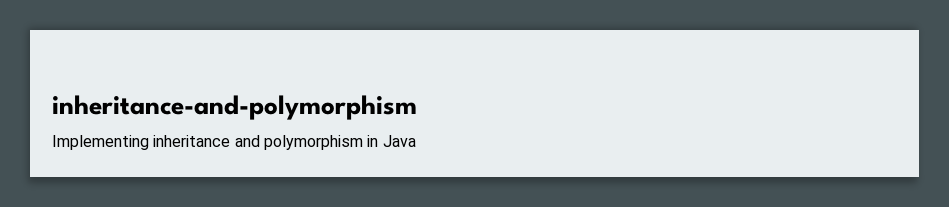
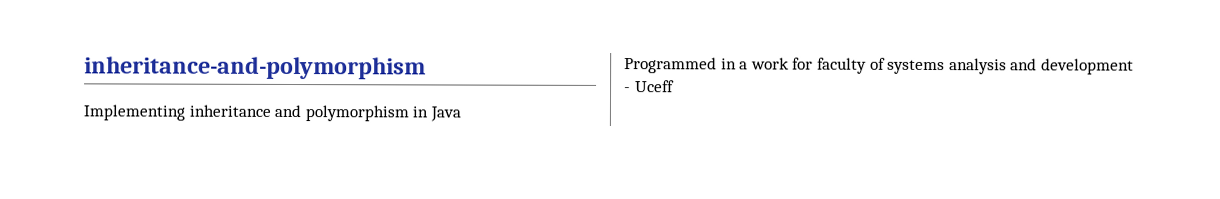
+ Programmed in a work for faculty of systems analysis and development - Uceff

